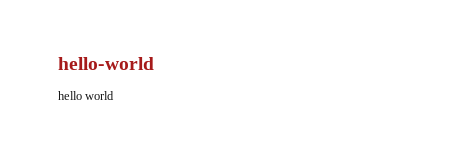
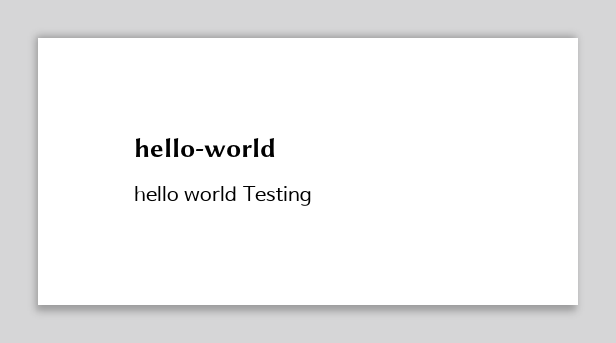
- hello world
+ hello world Testing

